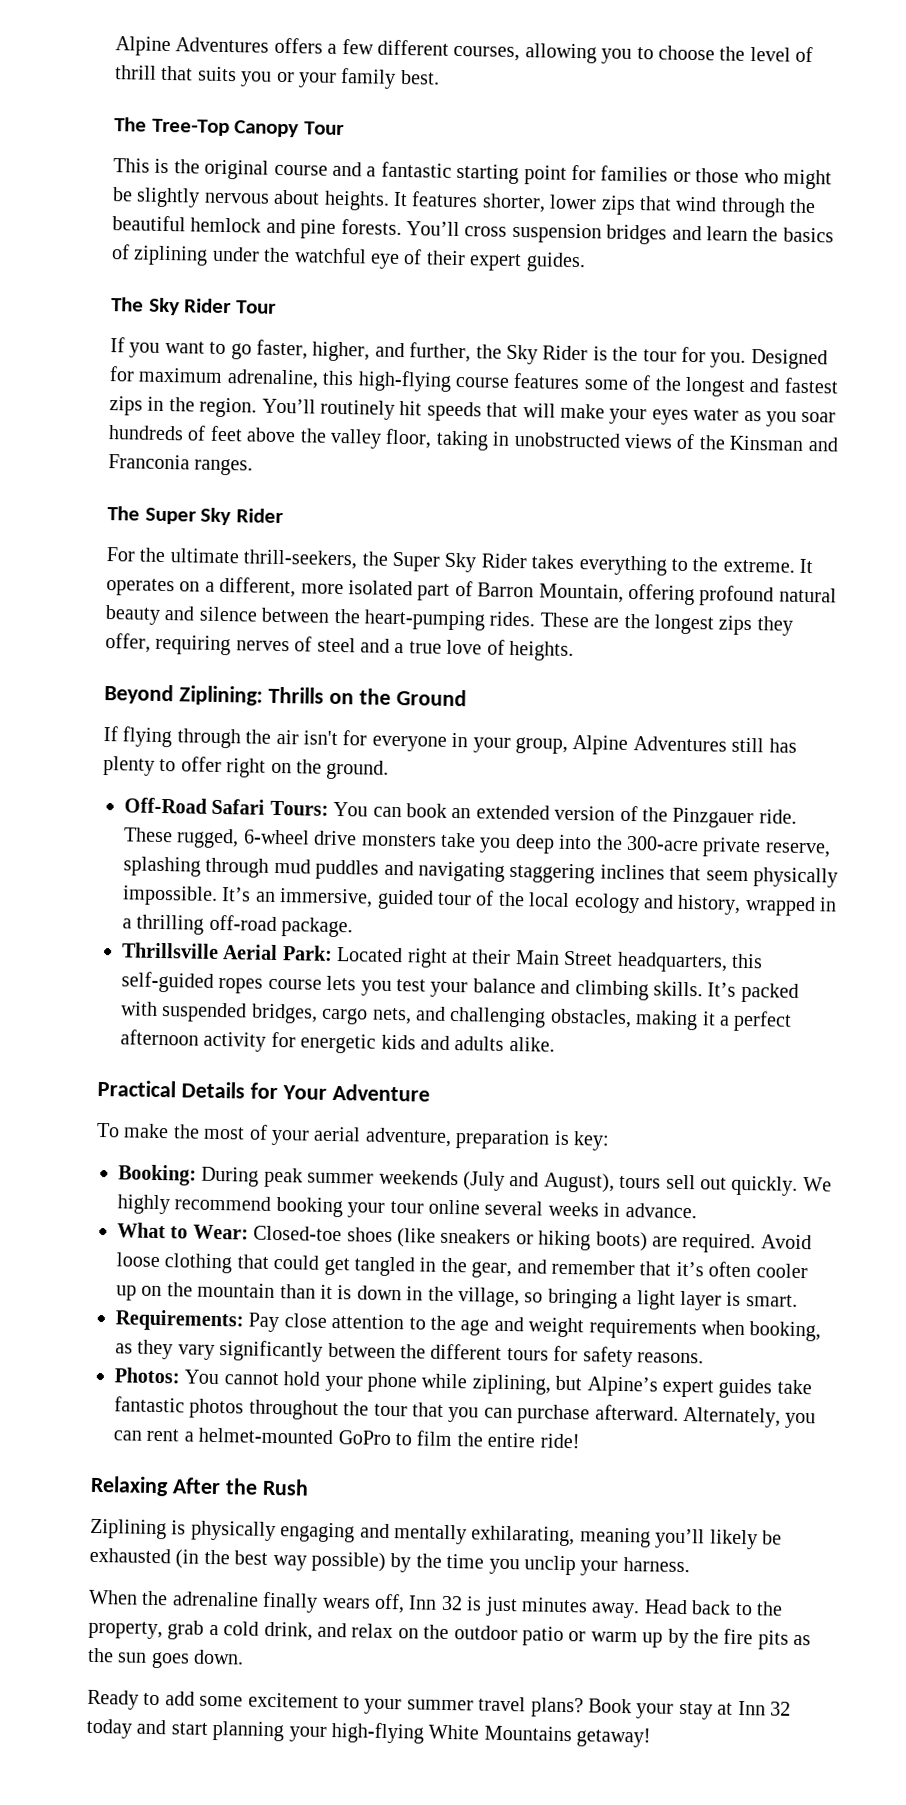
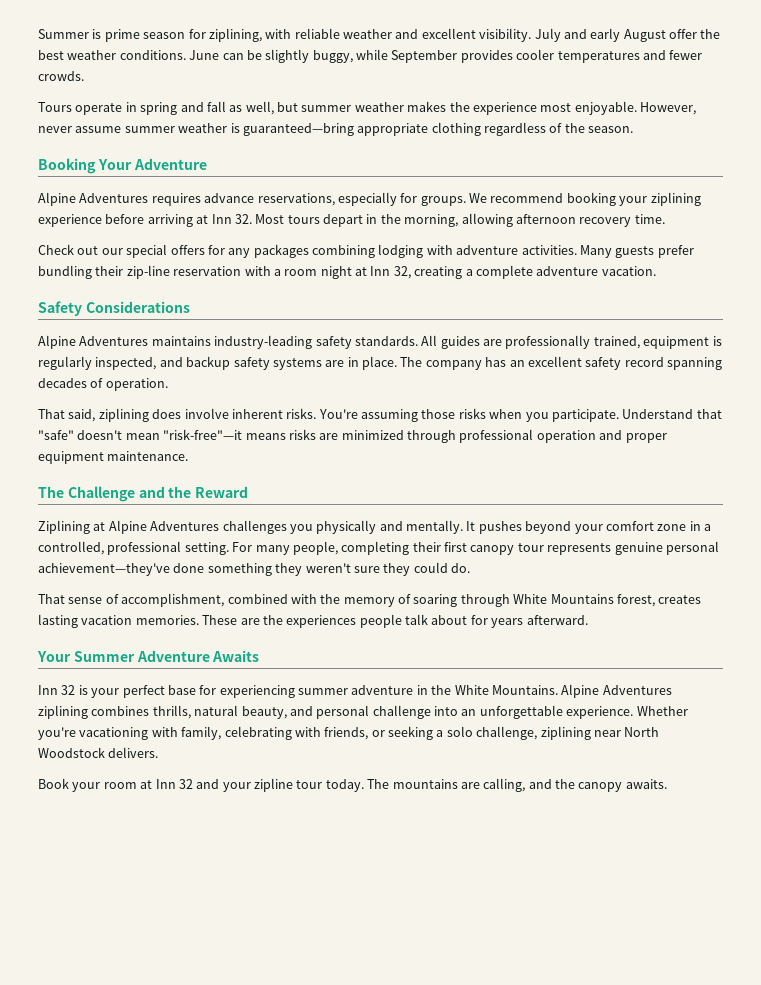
- Alpine Adventures offers a few different courses, allowing you to choose the level of thrill that suits you or your family best.
- The Tree-Top Canopy Tour
- This is the original course and a fantastic starting point for families or those who might be slightly nervous about heights. It features shorter, lower zips that wind through the beautiful hemlock and pine forests. You’ll cross suspension bridges and learn the basics of ziplining under the watchful eye of their expert guides.
- The Sky Rider Tour
- If you want to go faster, higher, and further, the Sky Rider is the tour for you. Designed for maximum adrenaline, this high-flying course features some of the longest and fastest zips in the region. You’ll routinely hit speeds that will make your eyes water as you soar hundreds of feet above the valley floor, taking in unobstructed views of the Kinsman and Franconia ranges.
- The Super Sky Rider
- For the ultimate thrill-seekers, the Super Sky Rider takes everything to the extreme. It operates on a different, more isolated part of Barron Mountain, offering profound natural beauty and silence between the heart-pumping rides. These are the longest zips they offer, requiring nerves of steel and a true love of heights.
- Beyond Ziplining: Thrills on the Ground
- If flying through the air isn't for everyone in your group, Alpine Adventures still has plenty to offer right on the ground.
- Off-Road Safari Tours: You can book an extended version of the Pinzgauer ride. These rugged, 6-wheel drive monsters take you deep into the 300-acre private reserve, splashing through mud puddles and navigating staggering inclines that seem physically impossible. It’s an immersive, guided tour of the local ecology and history, wrapped in a thrilling off-road package.
- Thrillsville Aerial Park: Located right at their Main Street headquarters, this self-guided ropes course lets you test your balance and climbing skills. It’s packed with suspended bridges, cargo nets, and challenging obstacles, making it a perfect afternoon activity for energetic kids and adults alike.
- Practical Details for Your Adventure
- To make the most of your aerial adventure, preparation is key:
- Booking: During peak summer weekends (July and August), tours sell out quickly. We highly recommend booking your tour online several weeks in advance.
- What to Wear: Closed-toe shoes (like sneakers or hiking boots) are required. Avoid loose clothing that could get tangled in the gear, and remember that it’s often cooler up on the mountain than it is down in the village, so bringing a light layer is smart.
- Requirements: Pay close attention to the age and weight requirements when booking, as they vary significantly between the different tours for safety reasons.
- Photos: You cannot hold your phone while ziplining, but Alpine’s expert guides take fantastic photos throughout the tour that you can purchase afterward. Alternately, you can rent a helmet-mounted GoPro to film the entire ride!
- Relaxing After the Rush
- Ziplining is physically engaging and mentally exhilarating, meaning you’ll likely be exhausted (in the best way possible) by the time you unclip your harness.
- When the adrenaline finally wears off, Inn 32 is just minutes away. Head back to the property, grab a cold drink, and relax on the outdoor patio or warm up by the fire pits as the sun goes down.
- Ready to add some excitement to your summer travel plans? Book your stay at Inn 32 today and start planning your high-flying White Mountains getaway!
+ Summer is prime season for ziplining, with reliable weather and excellent visibility. July and early August offer the best weather conditions. June can be slightly buggy, while September provides cooler temperatures and fewer crowds.
+ Tours operate in spring and fall as well, but summer weather makes the experience most enjoyable. However, never assume summer weather is guaranteed—bring appropriate clothing regardless of the season.
+ Booking Your Adventure
+ Alpine Adventures requires advance reservations, especially for groups. We recommend booking your ziplining experience before arriving at Inn 32. Most tours depart in the morning, allowing afternoon recovery time.
+ Check out our special offers for any packages combining lodging with adventure activities. Many guests prefer bundling their zip-line reservation with a room night at Inn 32, creating a complete adventure vacation.
+ Safety Considerations
+ Alpine Adventures maintains industry-leading safety standards. All guides are professionally trained, equipment is regularly inspected, and backup safety systems are in place. The company has an excellent safety record spanning decades of operation.
+ That said, ziplining does involve inherent risks. You're assuming those risks when you participate. Understand that "safe" doesn't mean "risk-free"—it means risks are minimized through professional operation and proper equipment maintenance.
+ The Challenge and the Reward
+ Ziplining at Alpine Adventures challenges you physically and mentally. It pushes beyond your comfort zone in a controlled, professional setting. For many people, completing their first canopy tour represents genuine personal achievement—they've done something they weren't sure they could do.
+ That sense of accomplishment, combined with the memory of soaring through White Mountains forest, creates lasting vacation memories. These are the experiences people talk about for years afterward.
+ Your Summer Adventure Awaits
+ Inn 32 is your perfect base for experiencing summer adventure in the White Mountains. Alpine Adventures ziplining combines thrills, natural beauty, and personal challenge into an unforgettable experience. Whether you're vacationing with family, celebrating with friends, or seeking a solo challenge, ziplining near North Woodstock delivers.
+ Book your room at Inn 32 and your zipline tour today. The mountains are calling, and the canopy awaits.

